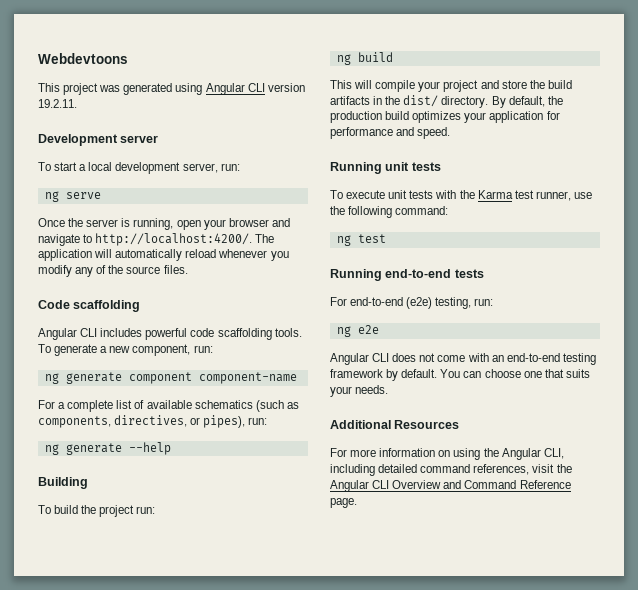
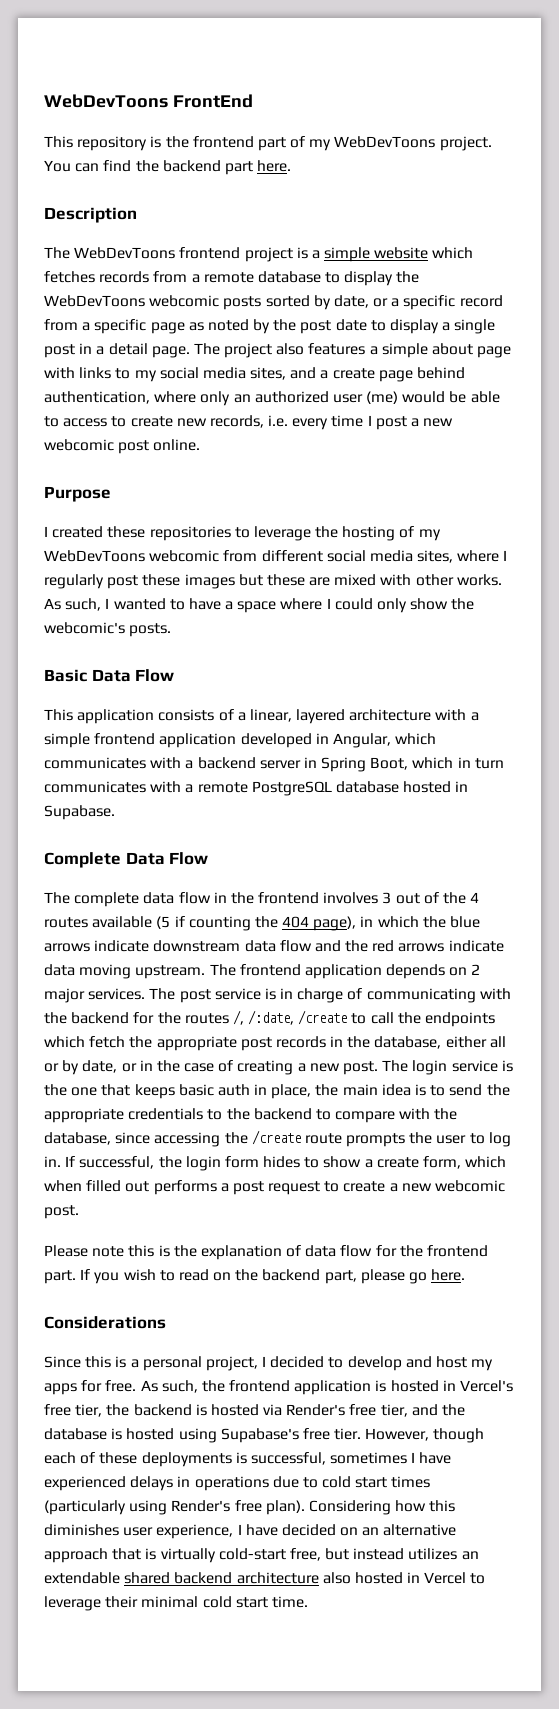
- Webdevtoons
- This project was generated using Angular CLI version 19.2.11.
- Development server
- To start a local development server, run:
- ng serve
- Once the server is running, open your browser and navigate to http://localhost:4200/. The application will automatically reload whenever you modify any of the source files.
- Code scaffolding
- Angular CLI includes powerful code scaffolding tools. To generate a new component, run:
- ng generate component component-name
- For a complete list of available schematics (such as components, directives, or pipes), run:
- ng generate --help
- Building
- To build the project run:
- ng build
- This will compile your project and store the build artifacts in the dist/ directory. By default, the production build optimizes your application for performance and speed.
- Running unit tests
- To execute unit tests with the Karma test runner, use the following command:
- ng test
- Running end-to-end tests
- For end-to-end (e2e) testing, run:
- ng e2e
- Angular CLI does not come with an end-to-end testing framework by default. You can choose one that suits your needs.
- Additional Resources
- For more information on using the Angular CLI, including detailed command references, visit the Angular CLI Overview and Command Reference page.
+ WebDevToons FrontEnd
+ This repository is the frontend part of my WebDevToons project. You can find the backend part here.
+ Description
+ The WebDevToons frontend project is a simple website which fetches records from a remote database to display the WebDevToons webcomic posts sorted by date, or a specific record from a specific page as noted by the post date to display a single post in a detail page. The project also features a simple about page with links to my social media sites, and a create page behind authentication, where only an authorized user (me) would be able to access to create new records, i.e. every time I post a new webcomic post online.
+ Purpose
+ I created these repositories to leverage the hosting of my WebDevToons webcomic from different social media sites, where I regularly post these images but these are mixed with other works. As such, I wanted to have a space where I could only show the webcomic's posts.
+ Basic Data Flow
+ This application consists of a linear, layered architecture with a simple frontend application developed in Angular, which communicates with a backend server in Spring Boot, which in turn communicates with a remote PostgreSQL database hosted in Supabase.
+ Complete Data Flow
+ The complete data flow in the frontend involves 3 out of the 4 routes available (5 if counting the 404 page), in which the blue arrows indicate downstream data flow and the red arrows indicate data moving upstream. The frontend application depends on 2 major services. The post service is in charge of communicating with the backend for the routes /, /:date, /create to call the endpoints which fetch the appropriate post records in the database, either all or by date, or in the case of creating a new post. The login service is the one that keeps basic auth in place, the main idea is to send the appropriate credentials to the backend to compare with the database, since accessing the /create route prompts the user to log in. If successful, the login form hides to show a create form, which when filled out performs a post request to create a new webcomic post.
+ Please note this is the explanation of data flow for the frontend part. If you wish to read on the backend part, please go here.
+ Considerations
+ Since this is a personal project, I decided to develop and host my apps for free. As such, the frontend application is hosted in Vercel's free tier, the backend is hosted via Render's free tier, and the database is hosted using Supabase's free tier. However, though each of these deployments is successful, sometimes I have experienced delays in operations due to cold start times (particularly using Render's free plan). Considering how this diminishes user experience, I have decided on an alternative approach that is virtually cold-start free, but instead utilizes an extendable shared backend architecture also hosted in Vercel to leverage their minimal cold start time.

